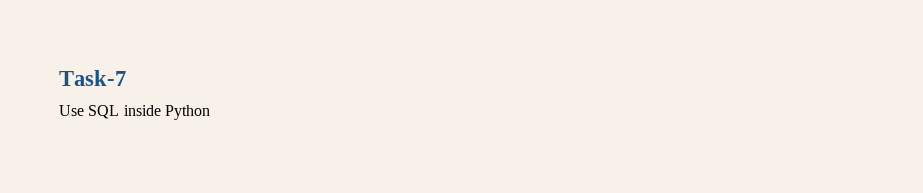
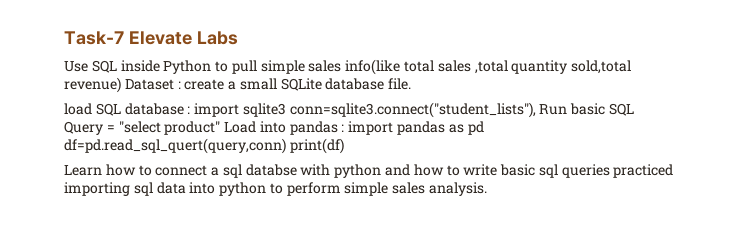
- Task-7
+ Task-7 Elevate Labs
- Use SQL inside Python
+ Use SQL inside Python to pull simple sales info(like total sales ,total quantity sold,total revenue) Dataset : create a small SQLite database file.
+ load SQL database : import sqlite3 conn=sqlite3.connect("student_lists"), Run basic SQL Query = "select product" Load into pandas : import pandas as pd df=pd.read_sql_quert(query,conn) print(df)
+ Learn how to connect a sql databse with python and how to write basic sql queries practiced importing sql data into python to perform simple sales analysis.

